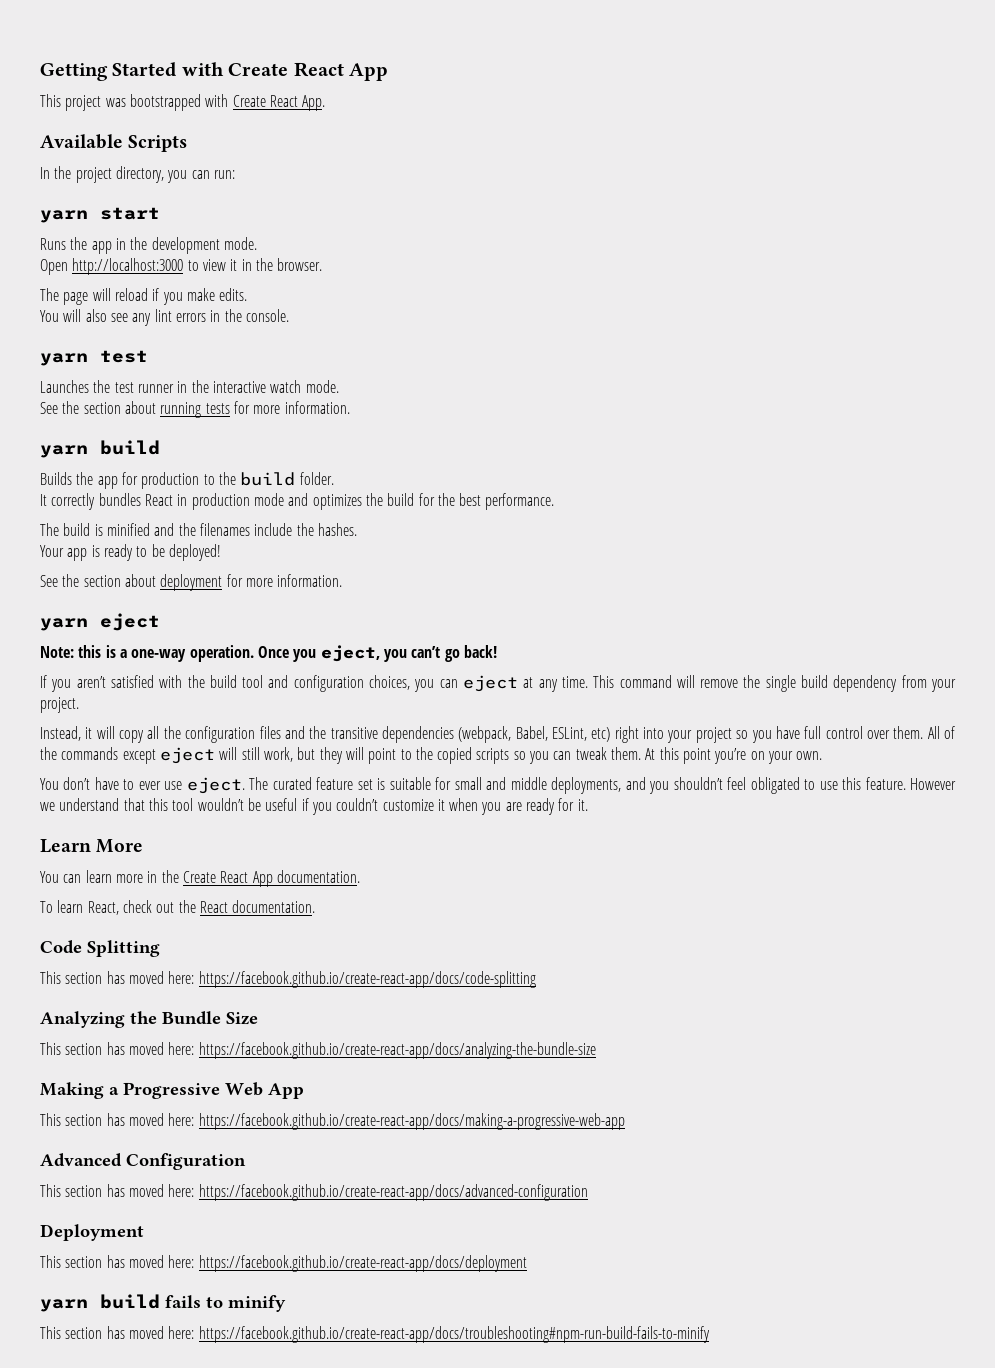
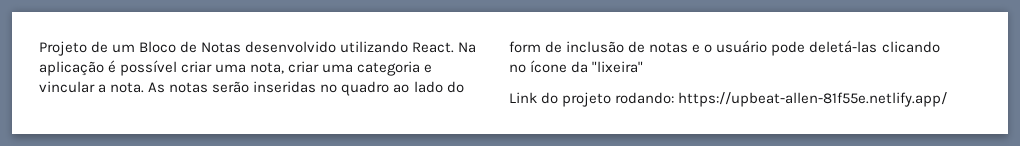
- Getting Started with Create React App
- This project was bootstrapped with Create React App.
- Available Scripts
- In the project directory, you can run:
- yarn start
- Runs the app in the development mode.
- Open http://localhost:3000 to view it in the browser.
- The page will reload if you make edits.
- You will also see any lint errors in the console.
- yarn test
- Launches the test runner in the interactive watch mode.
- See the section about running tests for more information.
- yarn build
- Builds the app for production to the build folder.
- It correctly bundles React in production mode and optimizes the build for the best performance.
- The build is minified and the filenames include the hashes.
- Your app is ready to be deployed!
- See the section about deployment for more information.
- yarn eject
- Note: this is a one-way operation. Once you eject, you can’t go back!
- If you aren’t satisfied with the build tool and configuration choices, you can eject at any time. This command will remove the single build dependency from your project.
- Instead, it will copy all the configuration files and the transitive dependencies (webpack, Babel, ESLint, etc) right into your project so you have full control over them. All of the commands except eject will still work, but they will point to the copied scripts so you can tweak them. At this point you’re on your own.
- You don’t have to ever use eject. The curated feature set is suitable for small and middle deployments, and you shouldn’t feel obligated to use this feature. However we understand that this tool wouldn’t be useful if you couldn’t customize it when you are ready for it.
- Learn More
- You can learn more in the Create React App documentation.
- To learn React, check out the React documentation.
- Code Splitting
- This section has moved here: https://facebook.github.io/create-react-app/docs/code-splitting
- Analyzing the Bundle Size
- This section has moved here: https://facebook.github.io/create-react-app/docs/analyzing-the-bundle-size
- Making a Progressive Web App
- This section has moved here: https://facebook.github.io/create-react-app/docs/making-a-progressive-web-app
- Advanced Configuration
- This section has moved here: https://facebook.github.io/create-react-app/docs/advanced-configuration
- Deployment
- This section has moved here: https://facebook.github.io/create-react-app/docs/deployment
- yarn build fails to minify
- This section has moved here: https://facebook.github.io/create-react-app/docs/troubleshooting#npm-run-build-fails-to-minify
+ Projeto de um Bloco de Notas desenvolvido utilizando React. Na aplicação é possível criar uma nota, criar uma categoria e vincular a nota. As notas serão inseridas no quadro ao lado do form de inclusão de notas e o usuário pode deletá-las clicando no ícone da "lixeira"
+ Link do projeto rodando: https://upbeat-allen-81f55e.netlify.app/

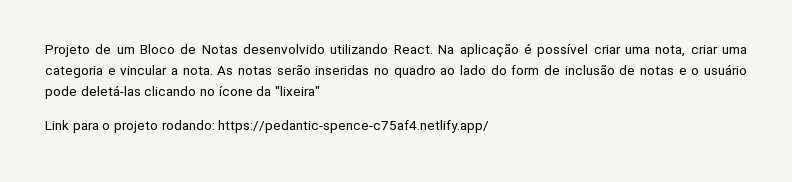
- Link do projeto rodando: https://upbeat-allen-81f55e.netlify.app/
+ Link para o projeto rodando: https://pedantic-spence-c75af4.netlify.app/

